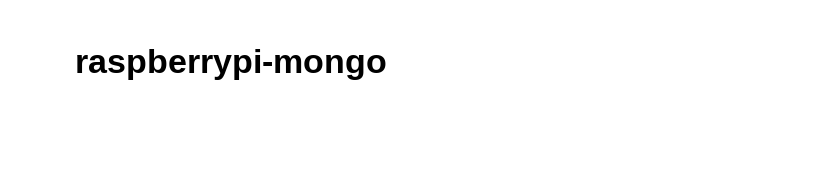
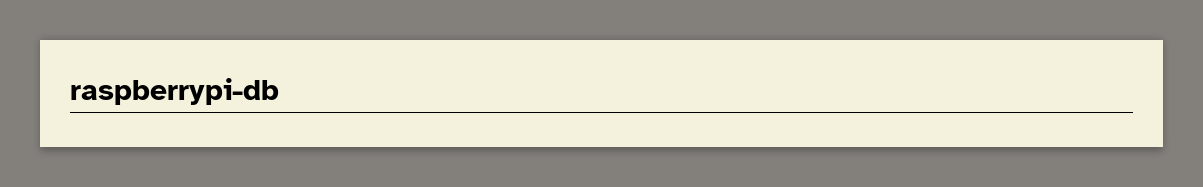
- raspberrypi-mongo
+ raspberrypi-db

